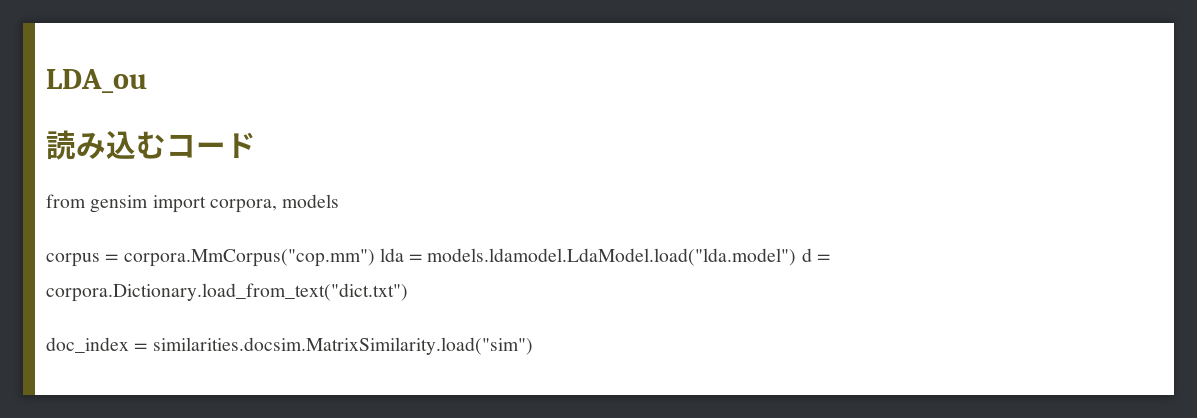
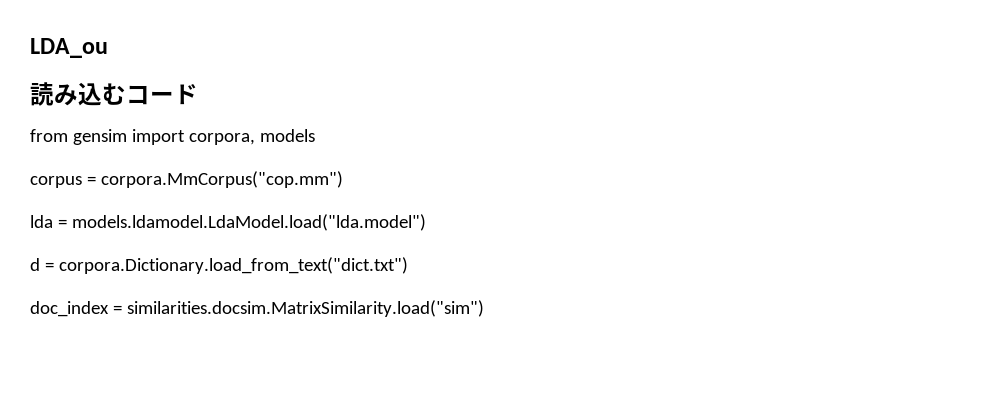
- corpus = corpora.MmCorpus("cop.mm") lda = models.ldamodel.LdaModel.load("lda.model") d = corpora.Dictionary.load_from_text("dict.txt")
+ corpus = corpora.MmCorpus("cop.mm")
+ lda = models.ldamodel.LdaModel.load("lda.model")
+ d = corpora.Dictionary.load_from_text("dict.txt")

